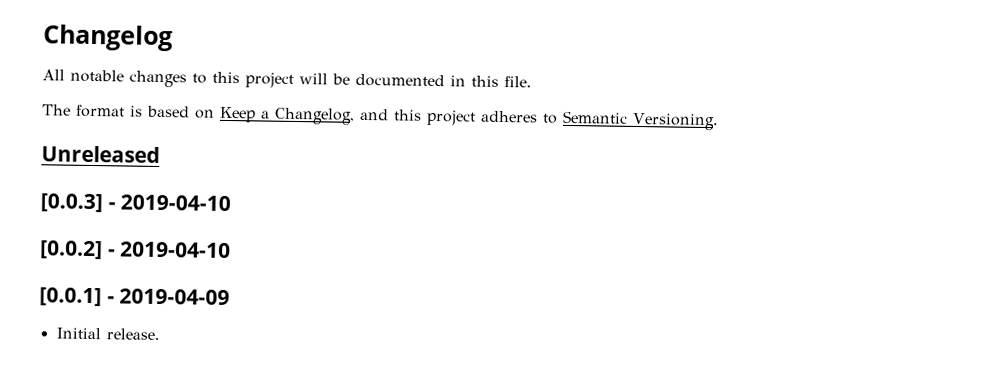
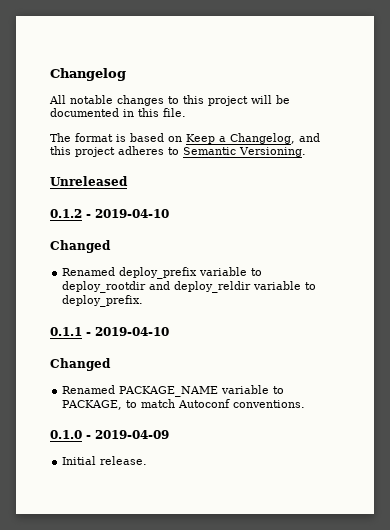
- [0.0.3] - 2019-04-10
- [0.0.2] - 2019-04-10
- [0.0.1] - 2019-04-09
+ 0.1.2 - 2019-04-10
+ Changed
+ Renamed deploy_prefix variable to deploy_rootdir and deploy_reldir variable to deploy_prefix.
+ 0.1.1 - 2019-04-10
+ Changed
+ Renamed PACKAGE_NAME variable to PACKAGE, to match Autoconf conventions.
+ 0.1.0 - 2019-04-09

